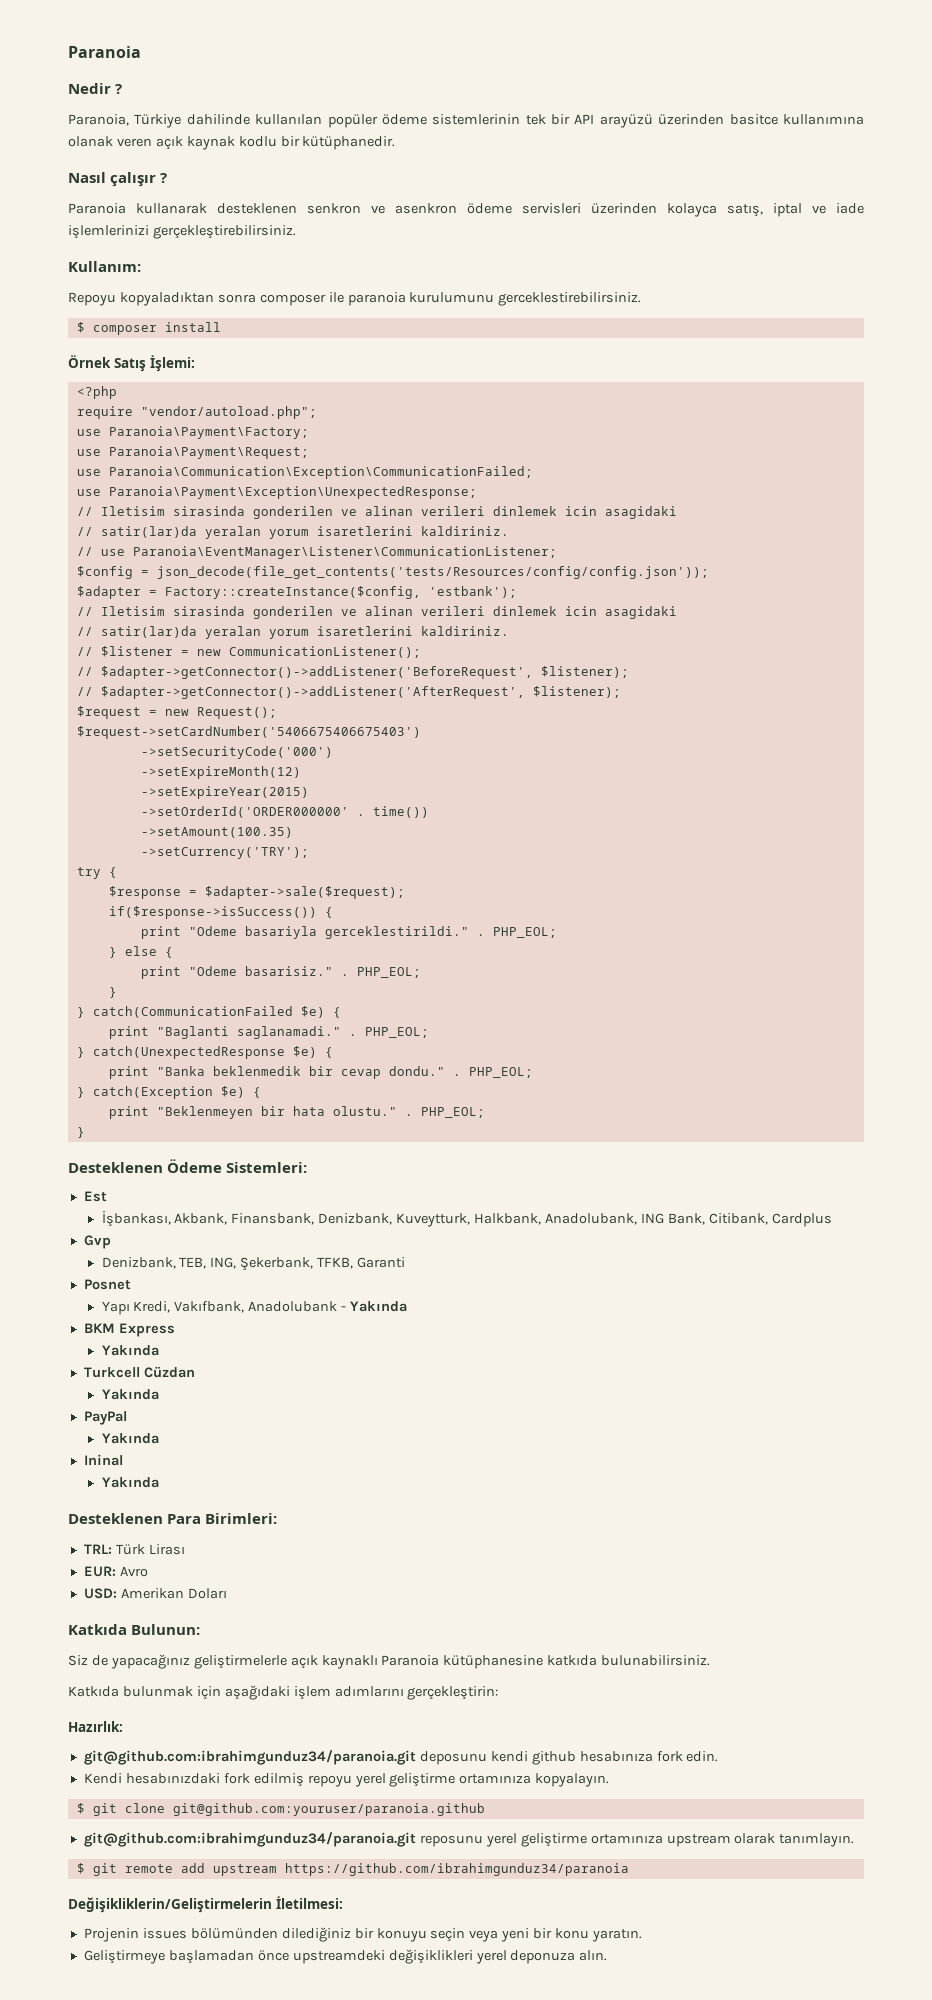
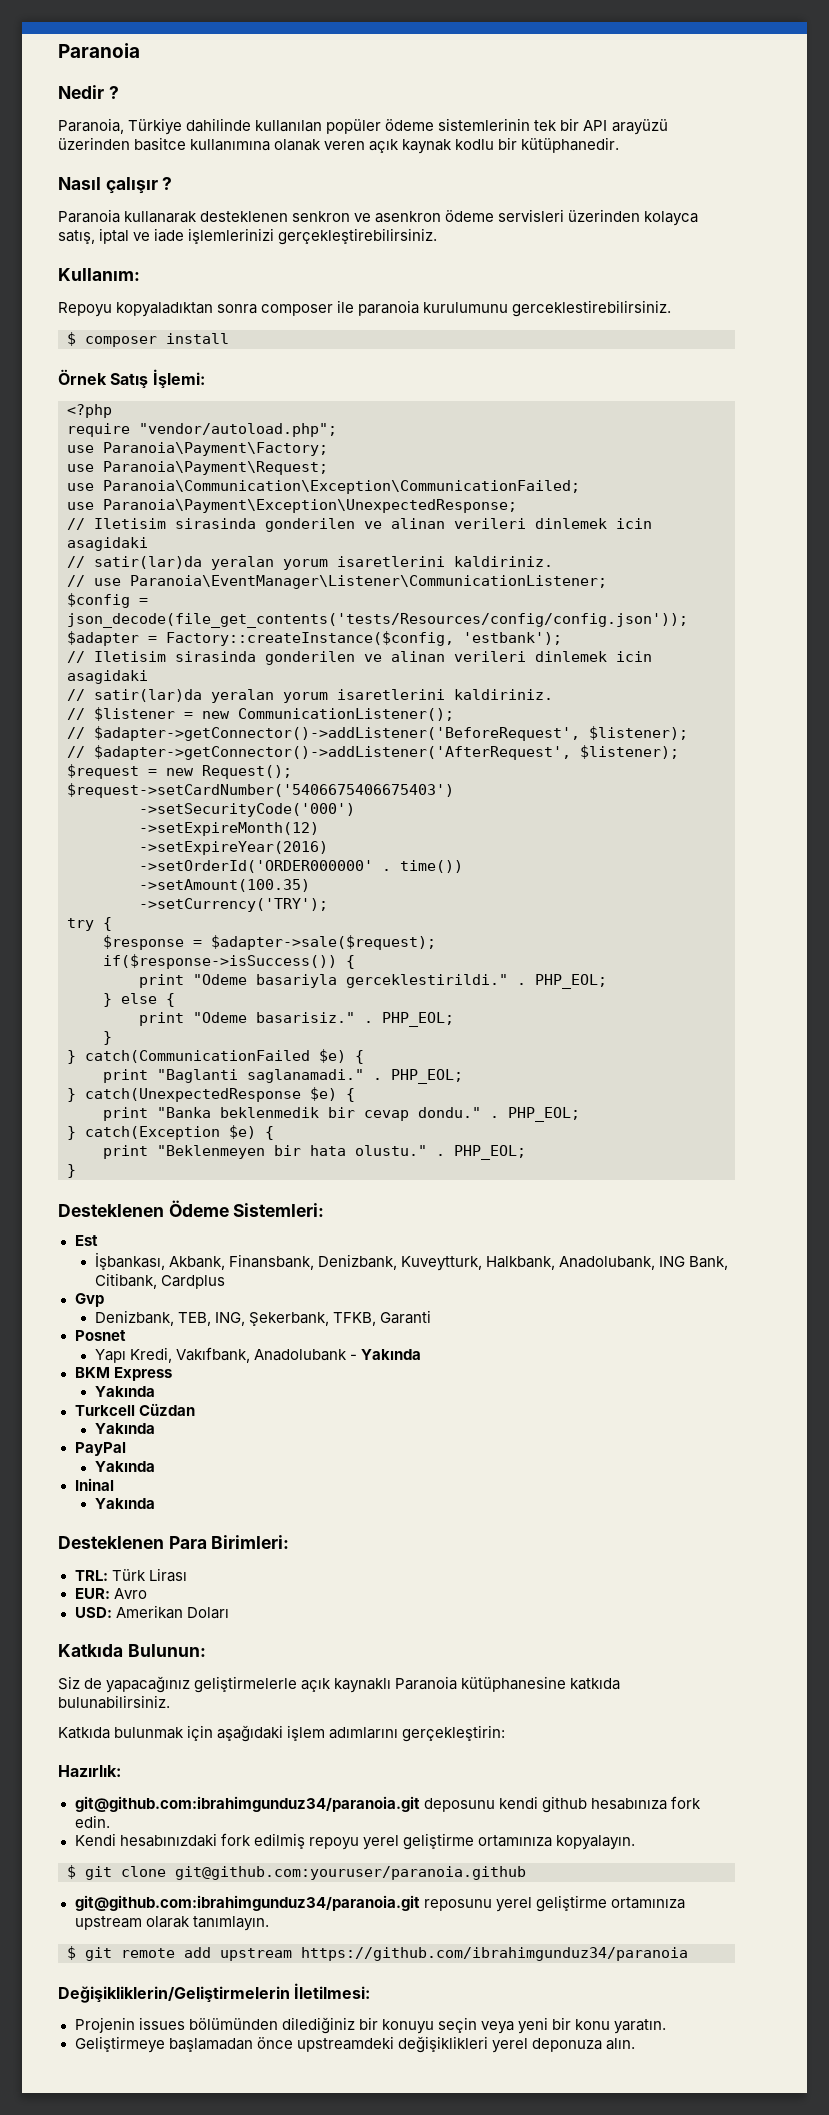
- ->setExpireYear(2015)
+ ->setExpireYear(2016)

